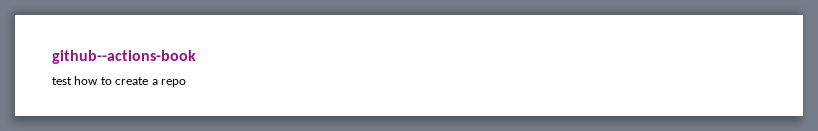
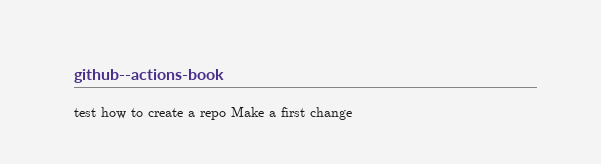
- test how to create a repo
+ test how to create a repo Make a first change

